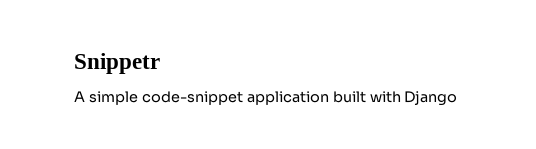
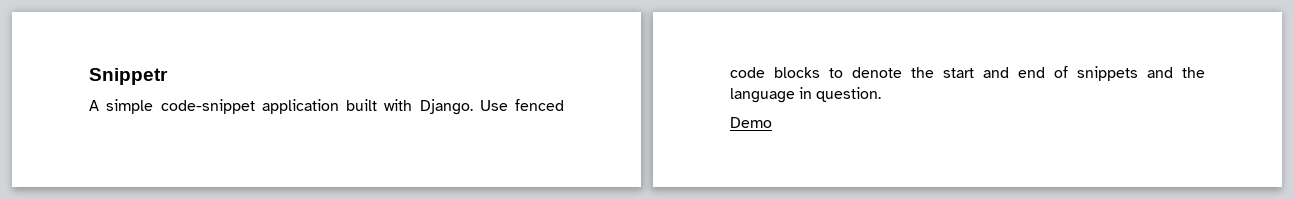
- A simple code-snippet application built with Django
+ A simple code-snippet application built with Django. Use fenced code blocks to denote the start and end of snippets and the language in question.
+ Demo

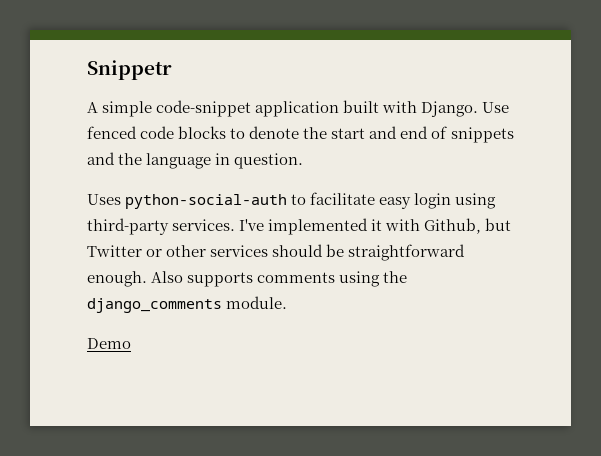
+ Uses python-social-auth to facilitate easy login using third-party services. I've implemented it with Github, but Twitter or other services should be straightforward enough. Also supports comments using the django_comments module.

